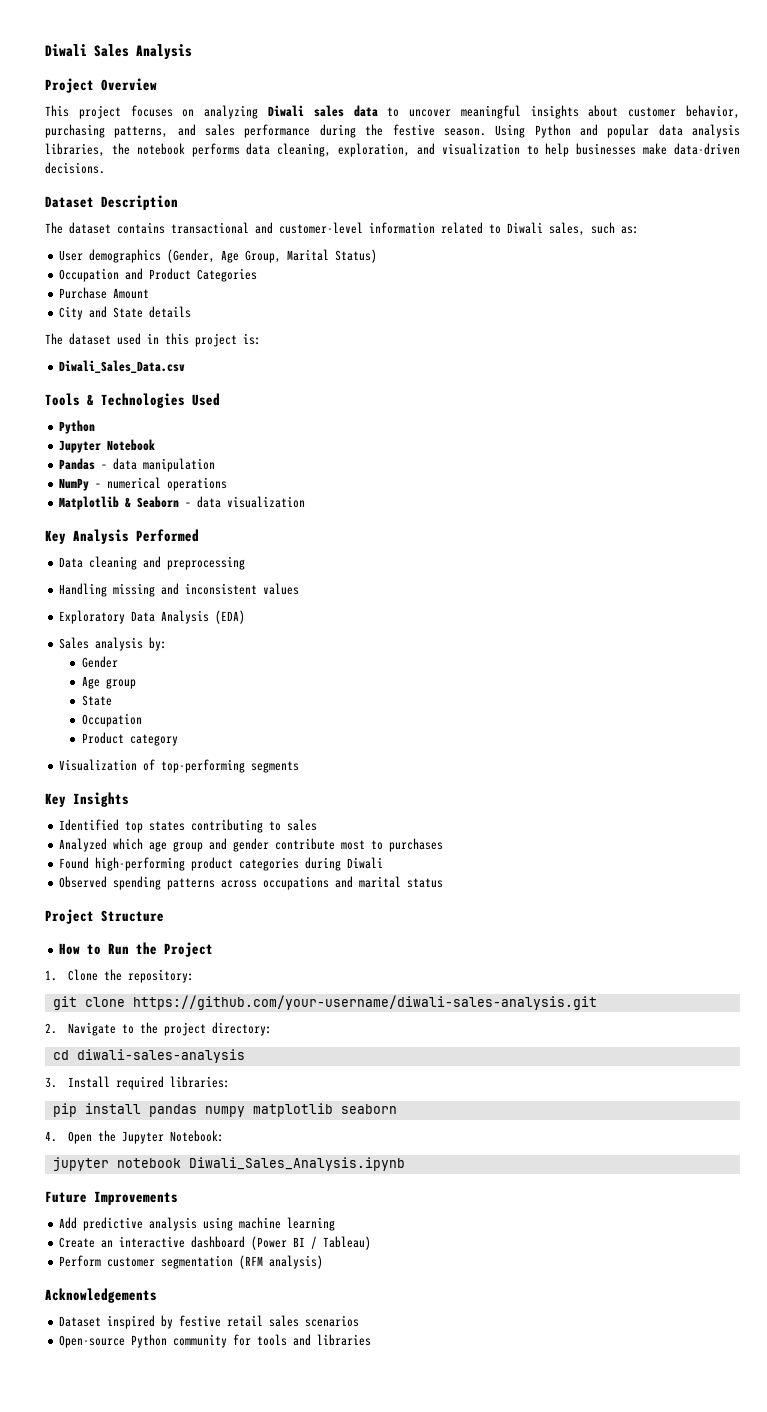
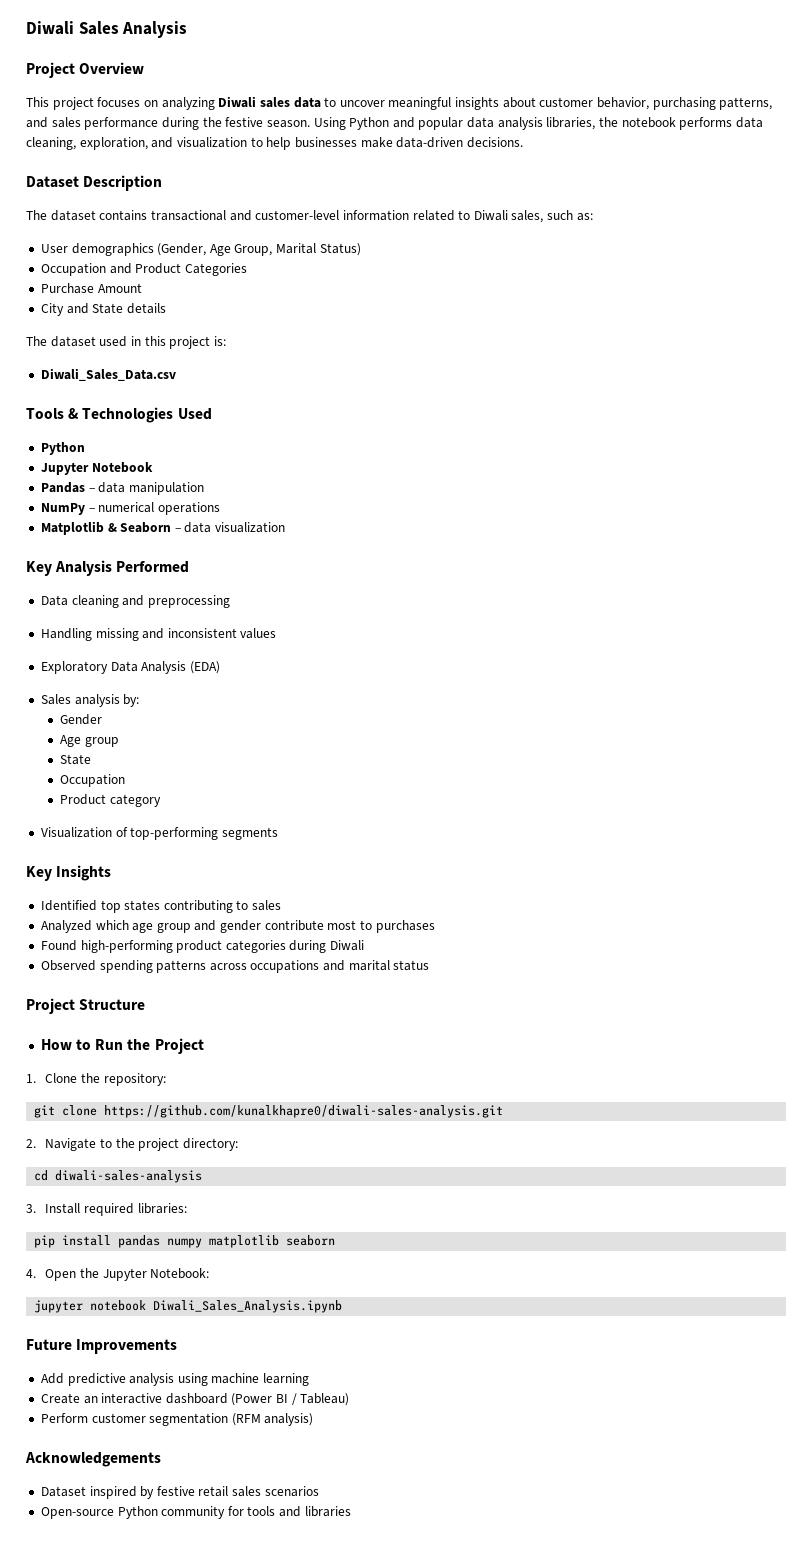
- git clone https://github.com/your-username/diwali-sales-analysis.git
+ git clone https://github.com/kunalkhapre0/diwali-sales-analysis.git

